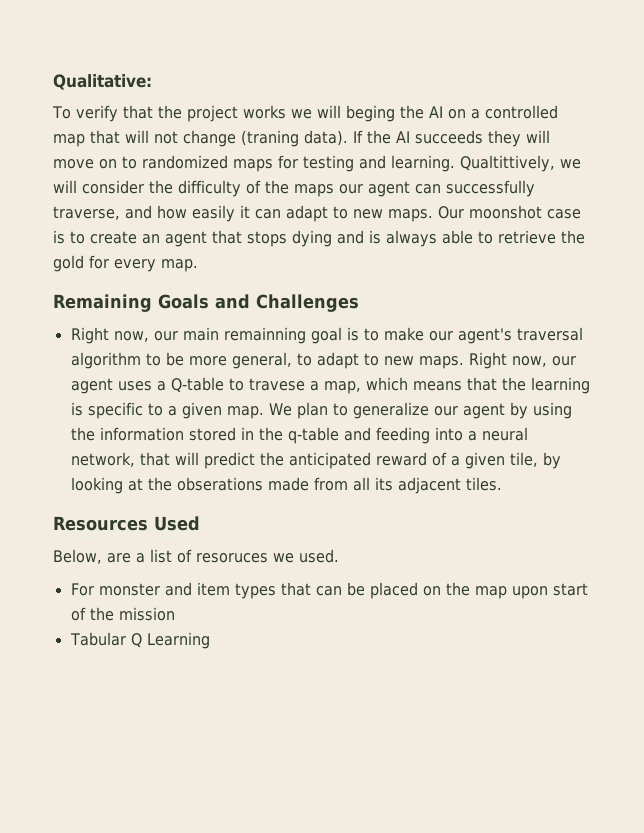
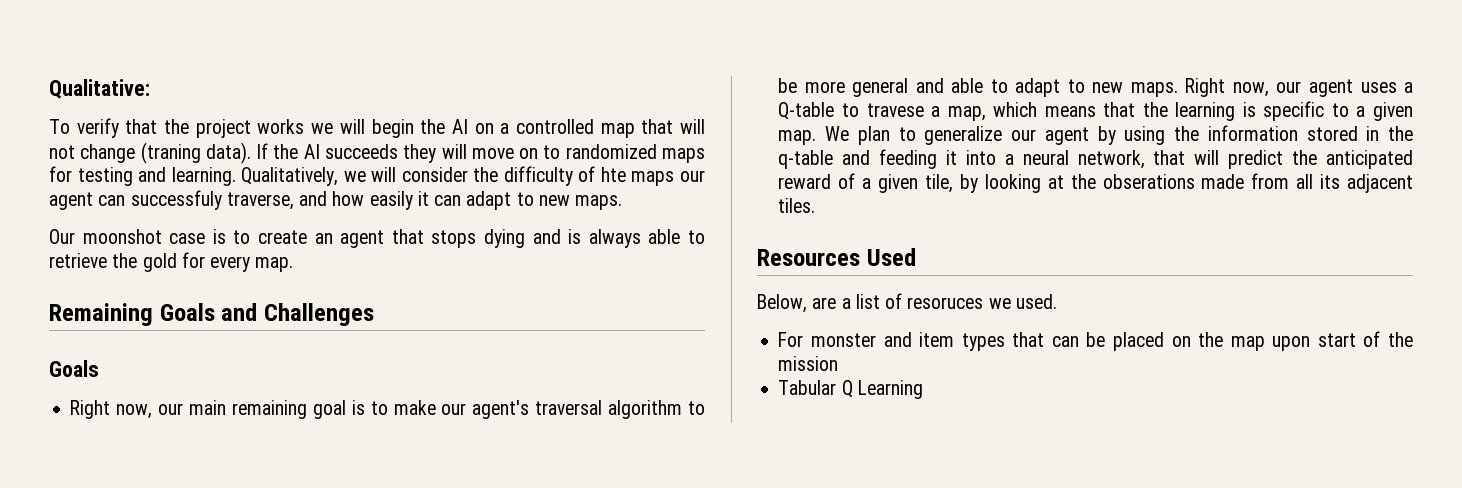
- To verify that the project works we will beging the AI on a controlled map that will not change (traning data).
+ To verify that the project works we will begin the AI on a controlled map that will not change (traning data).
- Qualtittively, we will consider the difficulty of the maps our agent can successfully traverse, and how easily it can adapt to new maps. Our moonshot case is to create an agent that stops dying and is always able to retrieve the gold for every map.
+ Qualitatively, we will consider the difficulty of hte maps our agent can successfuly traverse, and how easily it can adapt to new maps.
+ Our moonshot case is to create an agent that stops dying and is always able to retrieve the gold for every map.
  Remaining Goals and Challenges
+ Goals
- Right now, our main remainning goal is to make our agent's traversal algorithm to be more general, to adapt to new maps.
+ Right now, our main remaining goal is to make our agent's traversal algorithm to be more general and able to adapt to new maps.
- We plan to generalize our agent by using the information stored in the q-table and feeding into a neural network, that will predict the anticipated reward of a given tile, by looking at the obserations made from all its adjacent tiles.
+ We plan to generalize our agent by using the information stored in the q-table and feeding it into a neural network, that will predict the anticipated reward of a given tile, by looking at the obserations made from all its adjacent tiles.

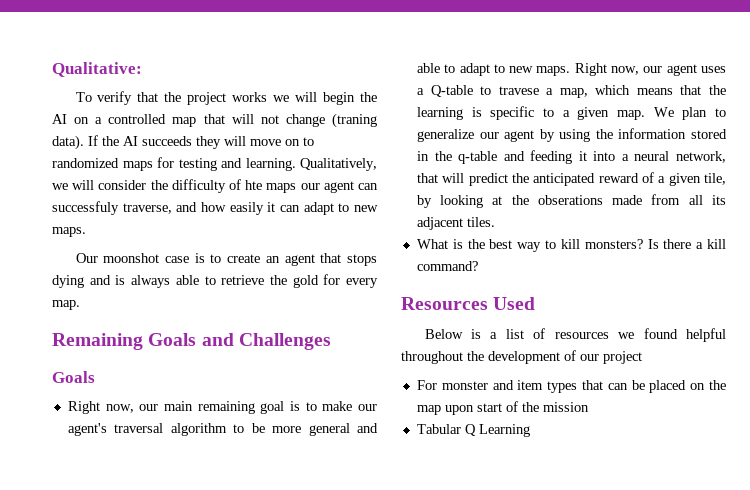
+ What is the best way to kill monsters? Is there a kill command?
- Below, are a list of resoruces we used.
+ Below is a list of resources we found helpful throughout the development of our project

